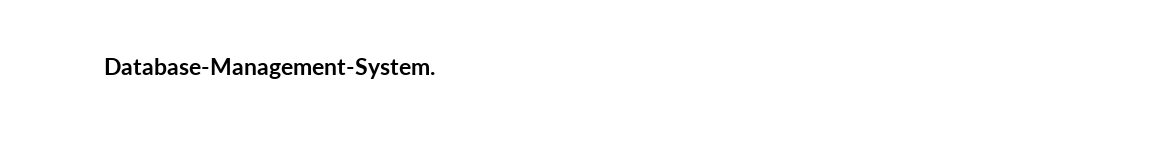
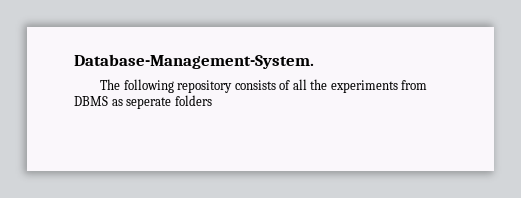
+ The following repository consists of all the experiments from DBMS as seperate folders

